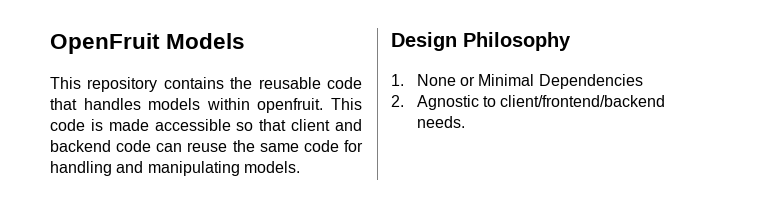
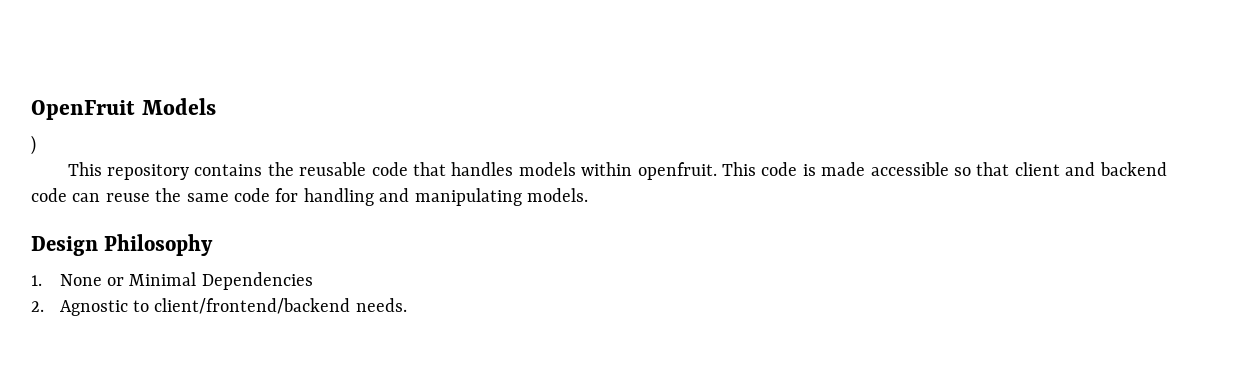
+ )

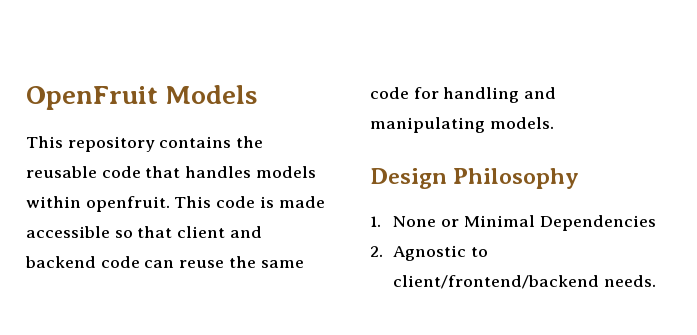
- )

